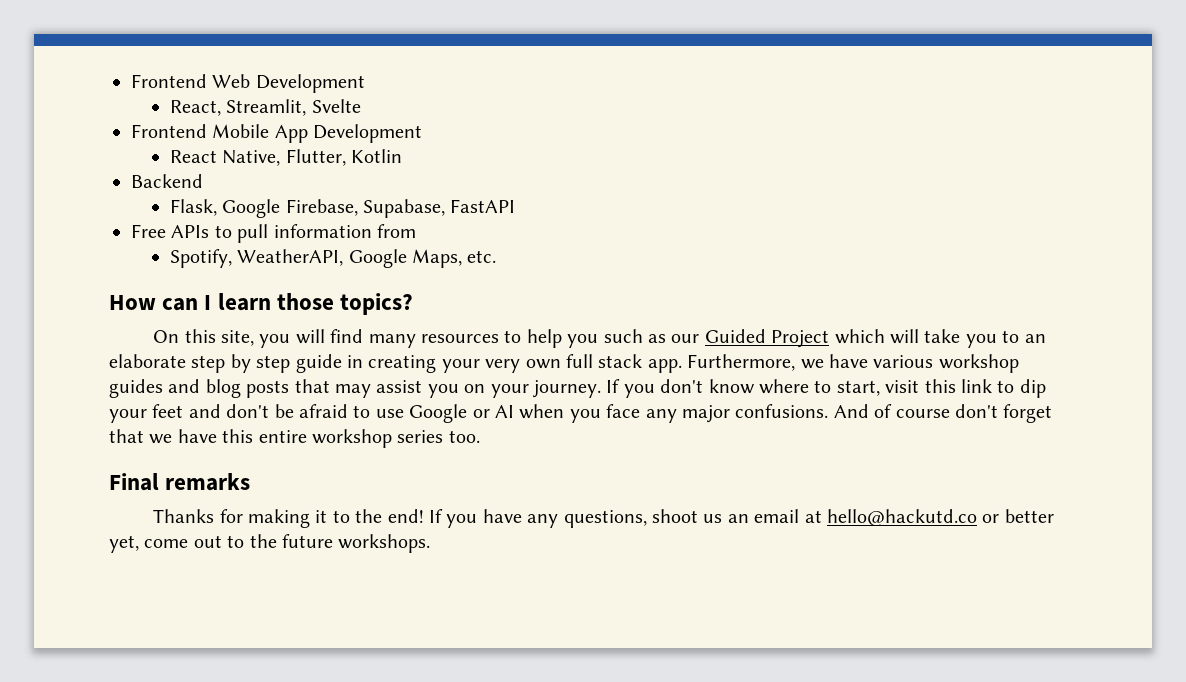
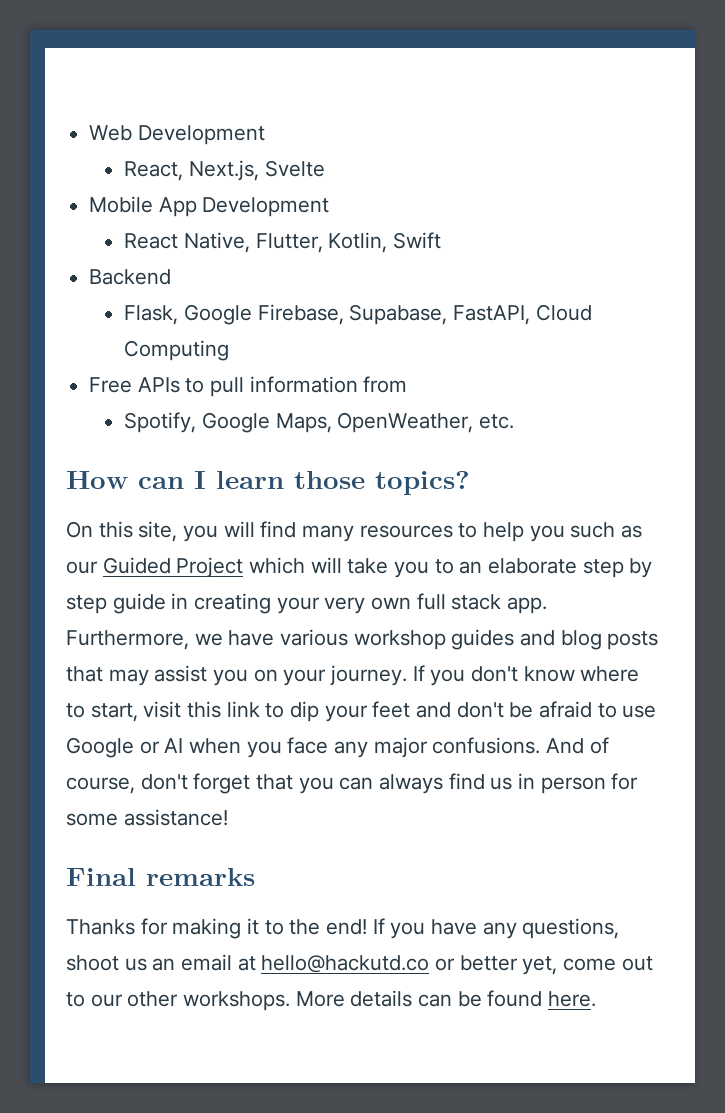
- Frontend Web Development
+ Web Development
- React, Streamlit, Svelte
+ React, Next.js, Svelte
- Frontend Mobile App Development
+ Mobile App Development
- React Native, Flutter, Kotlin
+ React Native, Flutter, Kotlin, Swift
- Flask, Google Firebase, Supabase, FastAPI
+ Flask, Google Firebase, Supabase, FastAPI, Cloud Computing
- Spotify, WeatherAPI, Google Maps, etc.
+ Spotify, Google Maps, OpenWeather, etc.
- And of course don't forget that we have this entire workshop series too.
+ And of course, don't forget that you can always find us in person for some assistance!
- If you have any questions, shoot us an email at hello@hackutd.co or better yet, come out to the future workshops.
+ If you have any questions, shoot us an email at hello@hackutd.co or better yet, come out to our other workshops. More details can be found here.

